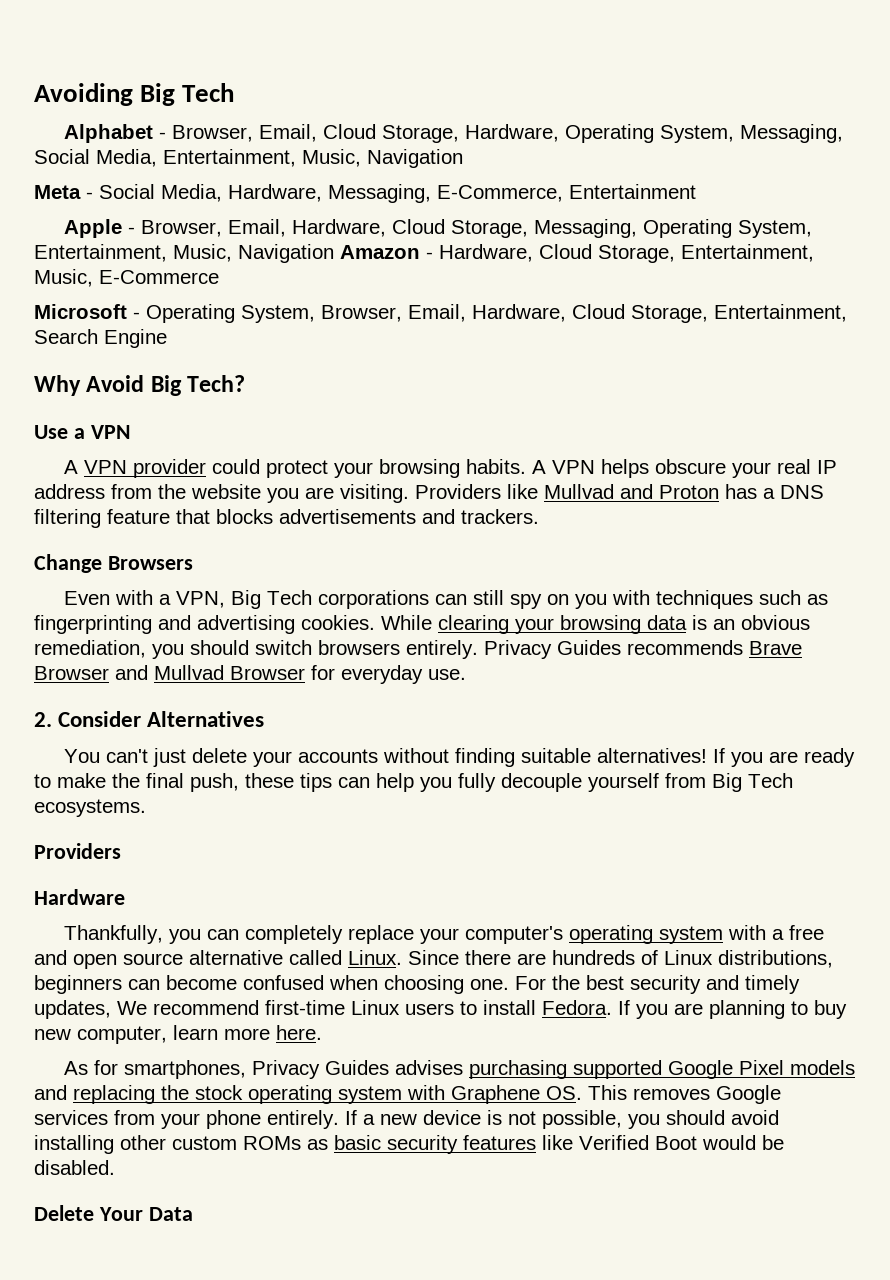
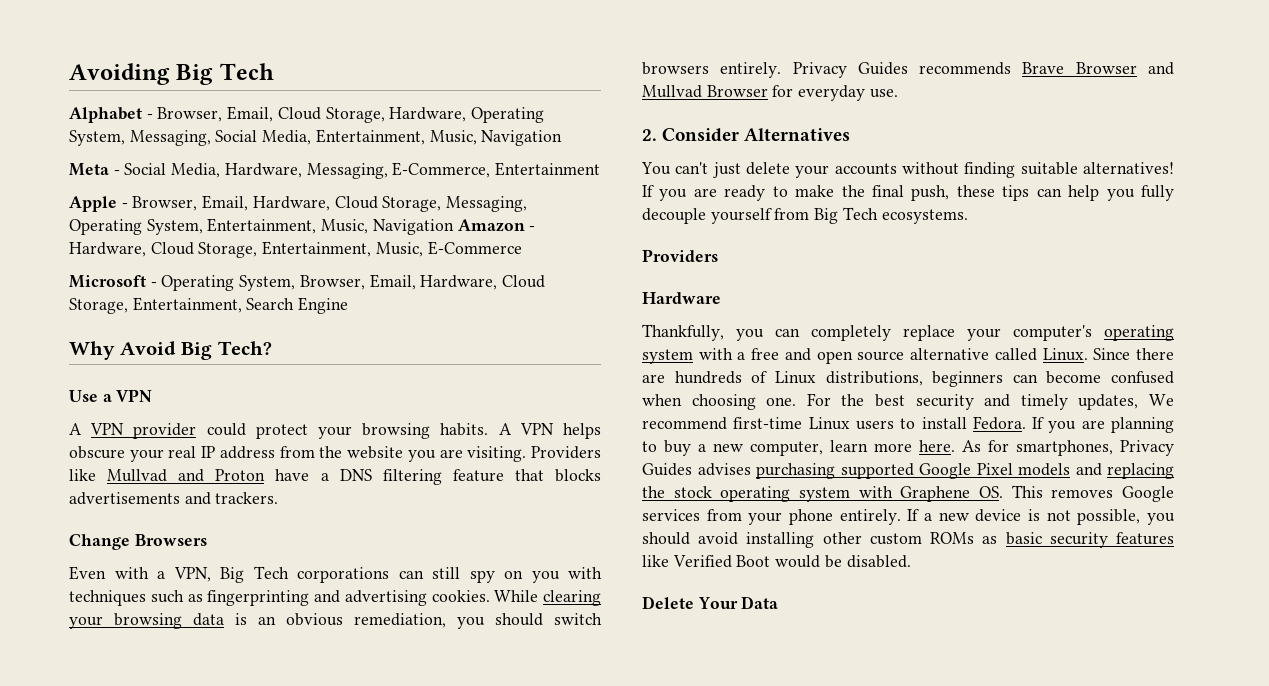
- Providers like Mullvad and Proton has a DNS filtering feature that blocks advertisements and trackers.
+ Providers like Mullvad and Proton have a DNS filtering feature that blocks advertisements and trackers.
- If you are planning to buy new computer, learn more here.
- As for smartphones, Privacy Guides advises purchasing supported Google Pixel models and replacing the stock operating system with Graphene OS. This removes Google services from your phone entirely.
+ If you are planning to buy a new computer, learn more here. As for smartphones, Privacy Guides advises purchasing supported Google Pixel models and replacing the stock operating system with Graphene OS. This removes Google services from your phone entirely.

